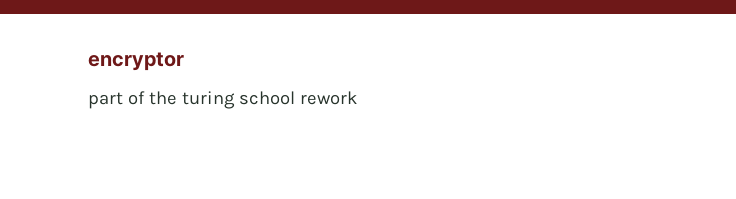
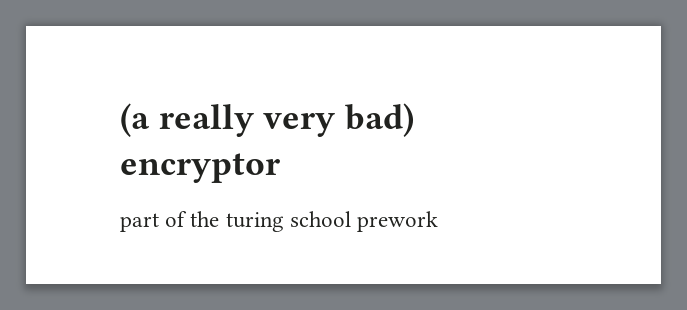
- encryptor
+ (a really very bad) encryptor
- part of the turing school rework
+ part of the turing school prework

